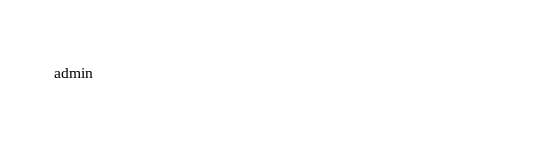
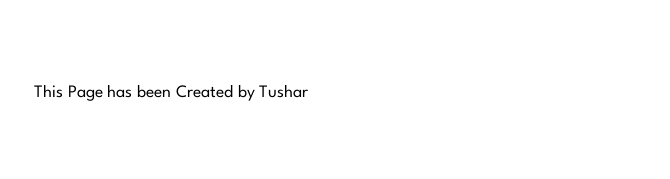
- admin
+ This Page has been Created by Tushar

